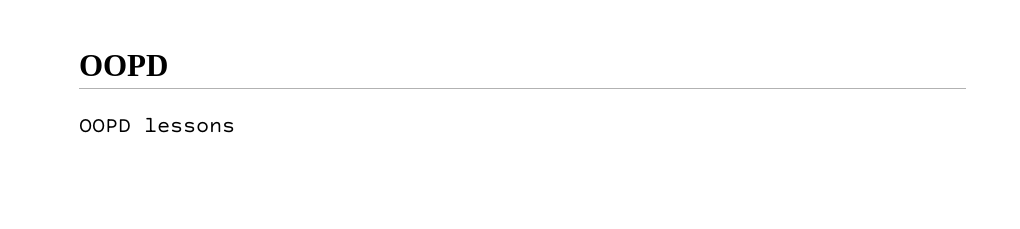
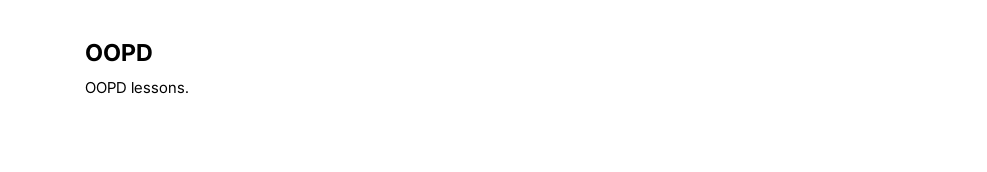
- OOPD lessons
+ OOPD lessons.

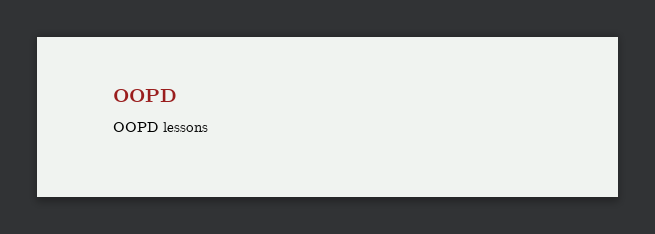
- OOPD lessons.
+ OOPD lessons

